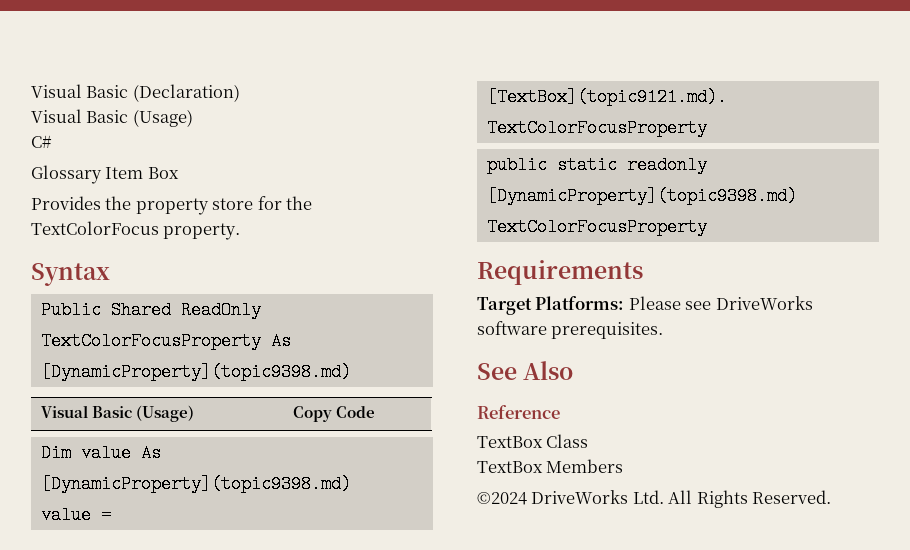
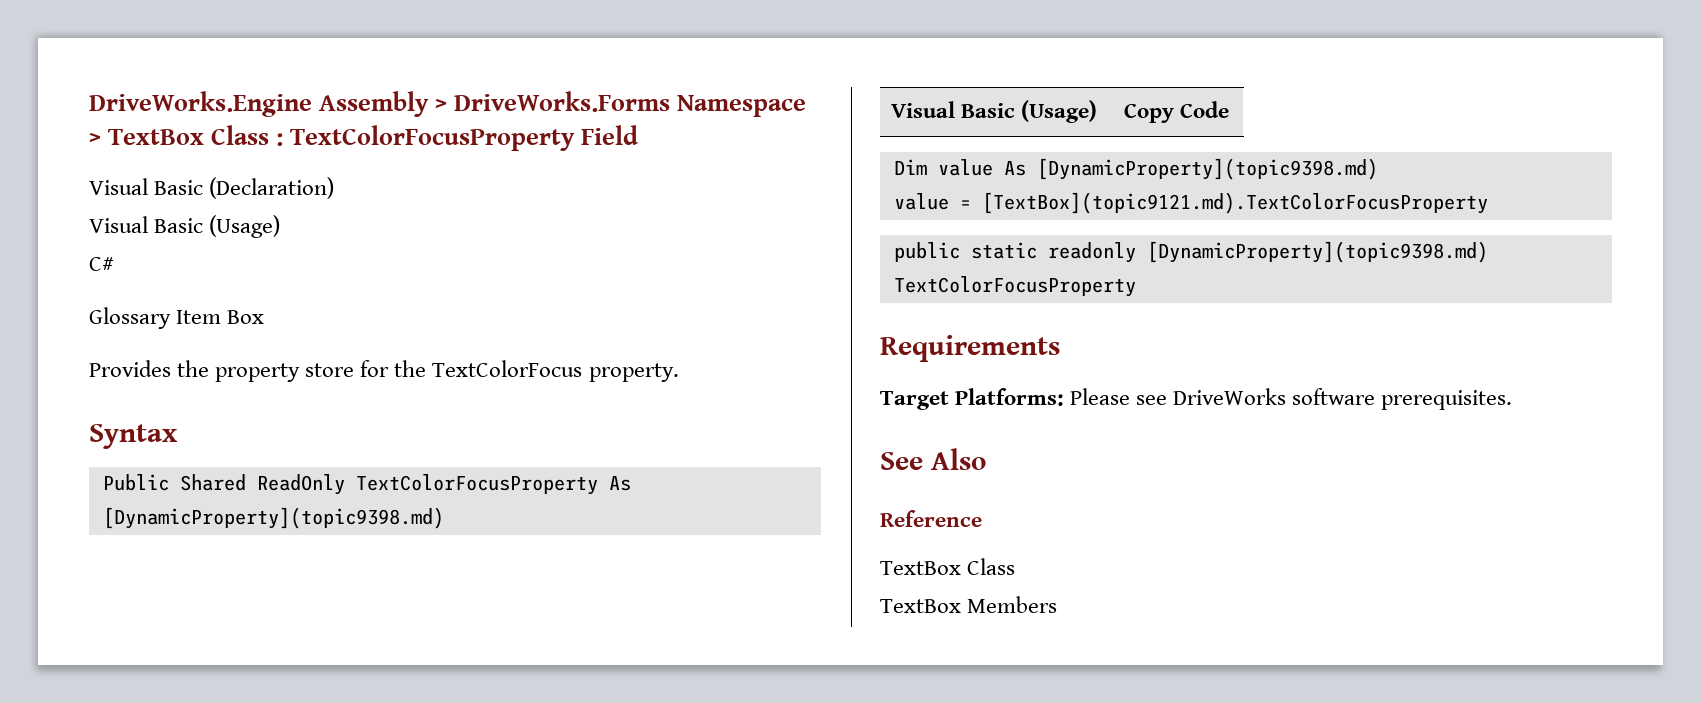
+ DriveWorks.Engine Assembly > DriveWorks.Forms Namespace > TextBox Class : TextColorFocusProperty Field
- ©2024 DriveWorks Ltd. All Rights Reserved.

